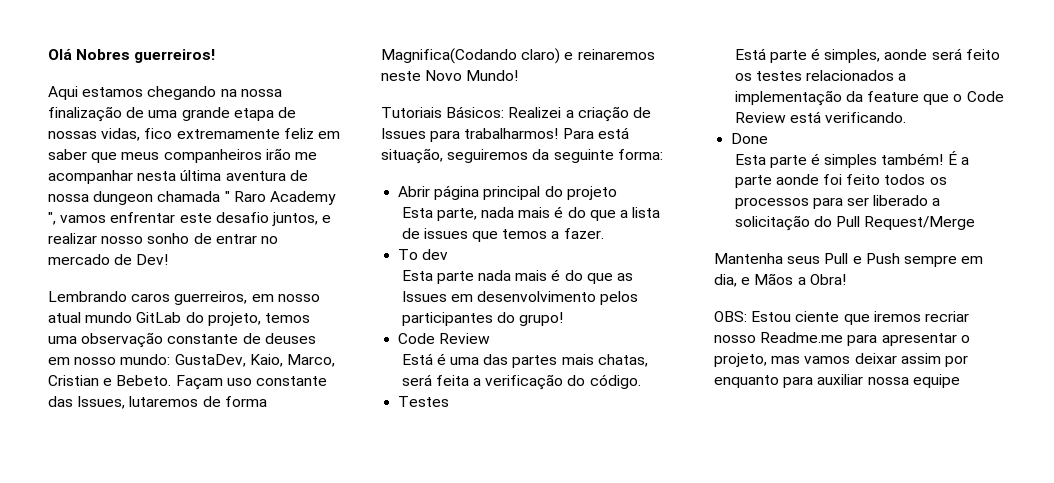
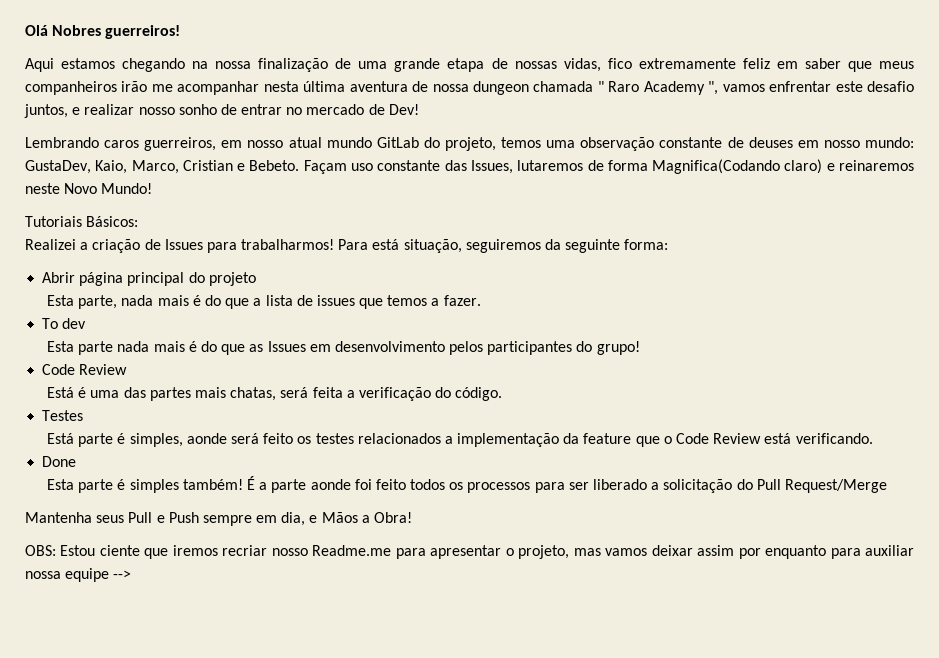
- Tutoriais Básicos: Realizei a criação de Issues para trabalharmos!
+ Tutoriais Básicos:
+ Realizei a criação de Issues para trabalharmos!
- OBS: Estou ciente que iremos recriar nosso Readme.me para apresentar o projeto, mas vamos deixar assim por enquanto para auxiliar nossa equipe
+ OBS: Estou ciente que iremos recriar nosso Readme.me para apresentar o projeto, mas vamos deixar assim por enquanto para auxiliar nossa equipe -->

